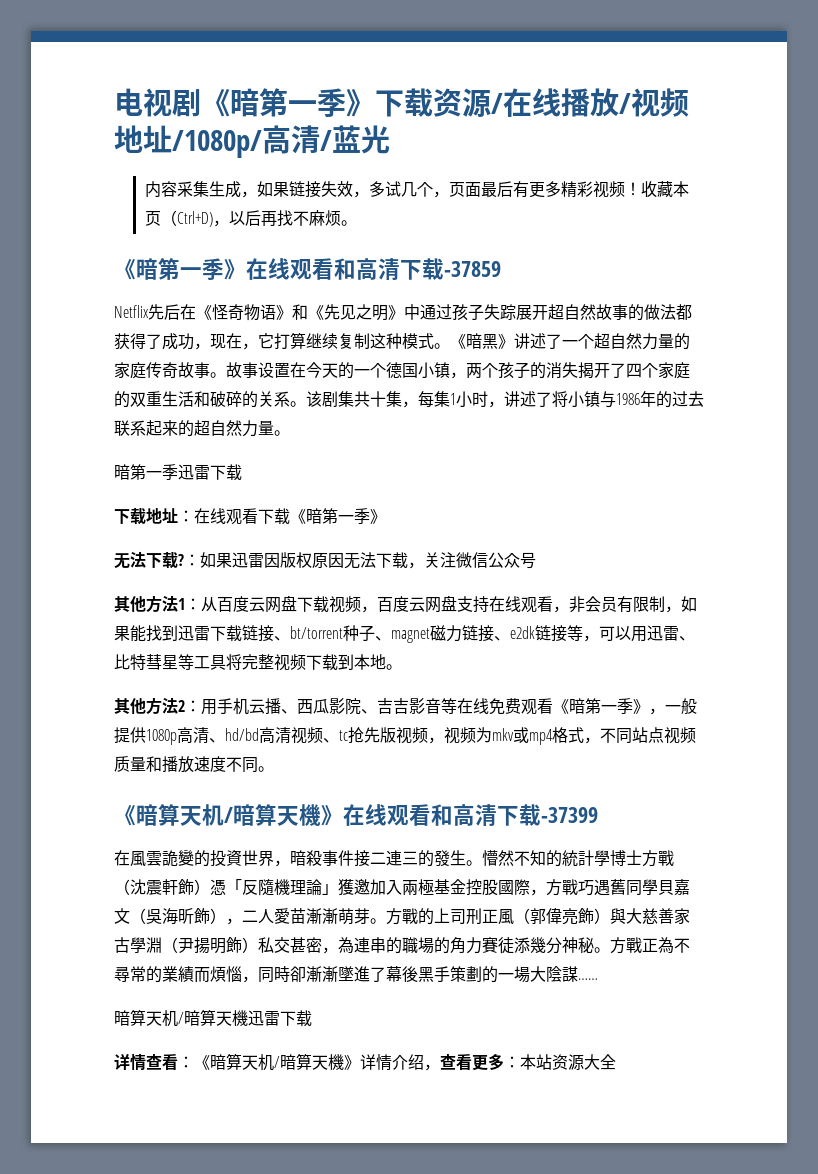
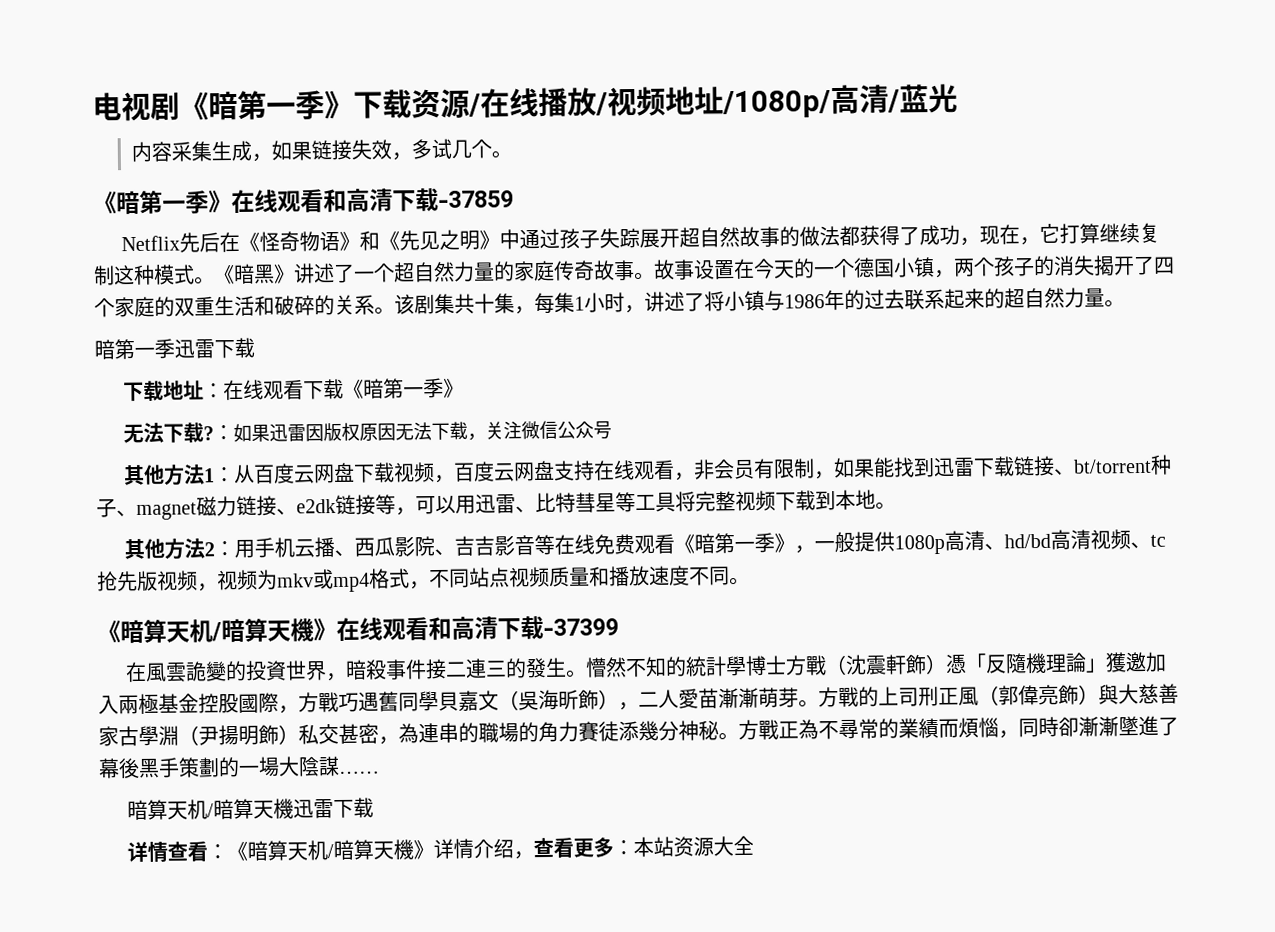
- 内容采集生成，如果链接失效，多试几个，页面最后有更多精彩视频！收藏本页（Ctrl+D)，以后再找不麻烦。
+ 内容采集生成，如果链接失效，多试几个。

